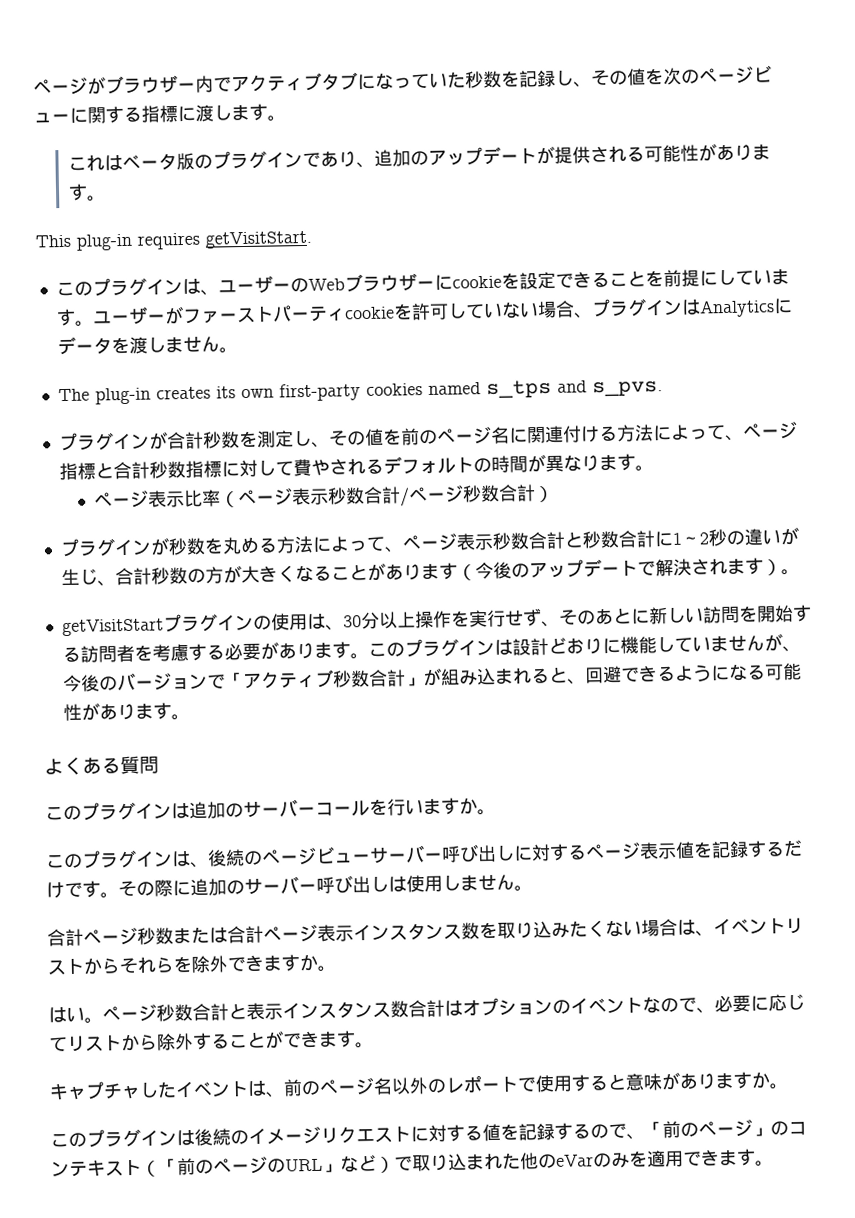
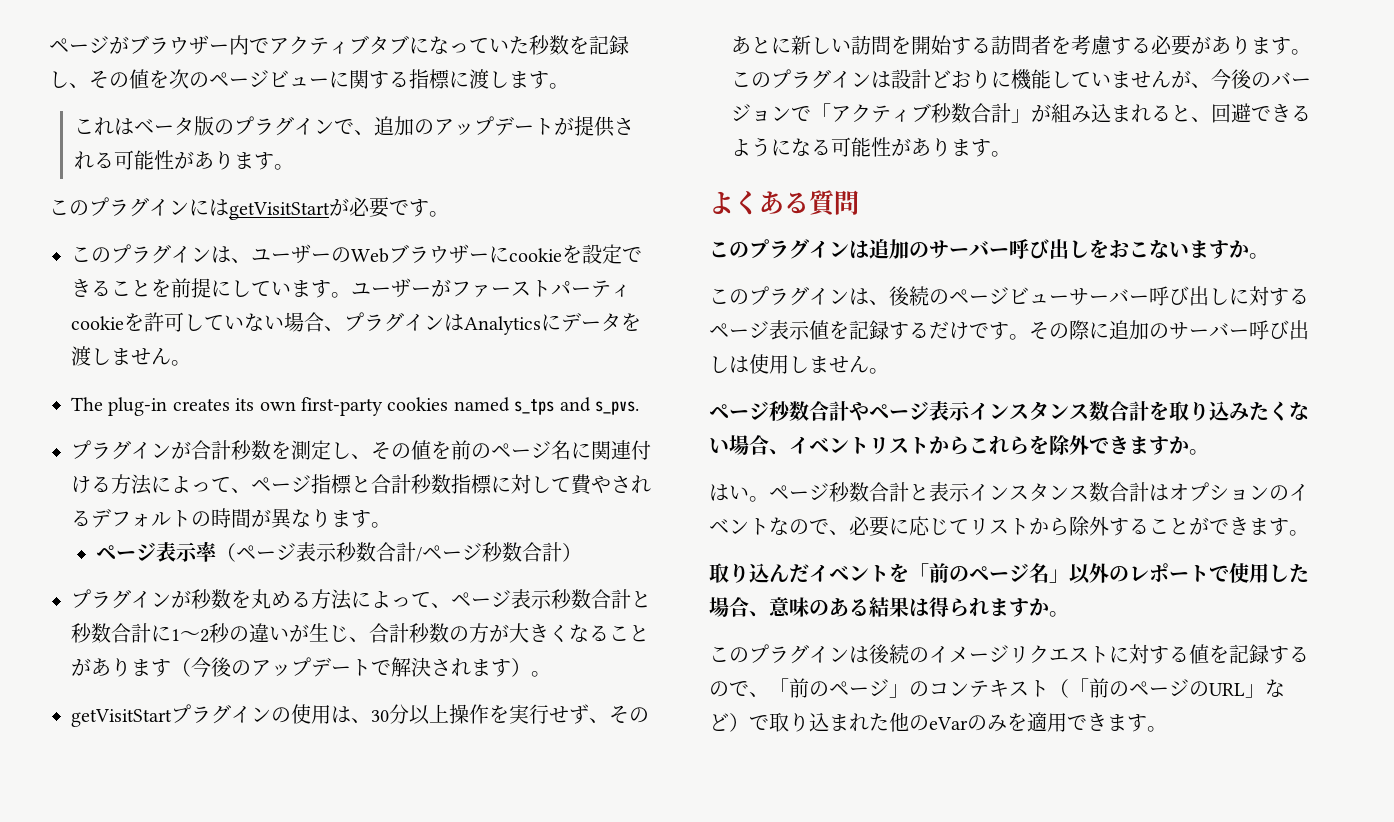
- これはベータ版のプラグインであり、追加のアップデートが提供される可能性があります。
+ これはベータ版のプラグインで、追加のアップデートが提供される可能性があります。
- This plug-in requires getVisitStart.
+ このプラグインにはgetVisitStartが必要です。
- ページ表示比率（ページ表示秒数合計/ページ秒数合計）
+ ページ表示率（ページ表示秒数合計/ページ秒数合計）
- このプラグインは追加のサーバーコールを行いますか。
+ このプラグインは追加のサーバー呼び出しをおこないますか。
- 合計ページ秒数または合計ページ表示インスタンス数を取り込みたくない場合は、イベントリストからそれらを除外できますか。
+ ページ秒数合計やページ表示インスタンス数合計を取り込みたくない場合、イベントリストからこれらを除外できますか。
- キャプチャしたイベントは、前のページ名以外のレポートで使用すると意味がありますか。
+ 取り込んだイベントを「前のページ名」以外のレポートで使用した場合、意味のある結果は得られますか。

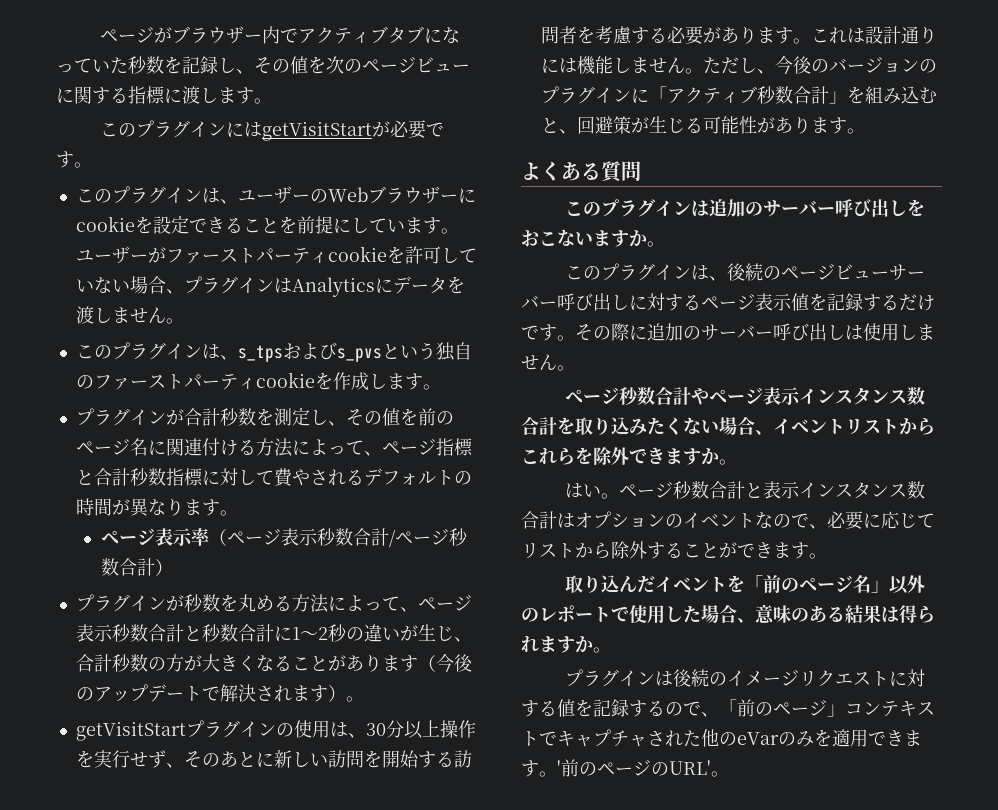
- これはベータ版のプラグインで、追加のアップデートが提供される可能性があります。
- The plug-in creates its own first-party cookies named s_tps and s_pvs.
+ このプラグインは、s_tpsおよびs_pvsという独自のファーストパーティcookieを作成します。
- このプラグインは設計どおりに機能していませんが、今後のバージョンで「アクティブ秒数合計」が組み込まれると、回避できるようになる可能性があります。
+ これは設計通りには機能しません。ただし、今後のバージョンのプラグインに「アクティブ秒数合計」を組み込むと、回避策が生じる可能性があります。
- このプラグインは後続のイメージリクエストに対する値を記録するので、「前のページ」のコンテキスト（「前のページのURL」など）で取り込まれた他のeVarのみを適用できます。
+ プラグインは後続のイメージリクエストに対する値を記録するので、「前のページ」コンテキストでキャプチャされた他のeVarのみを適用できます。
+ '前のページのURL'。

